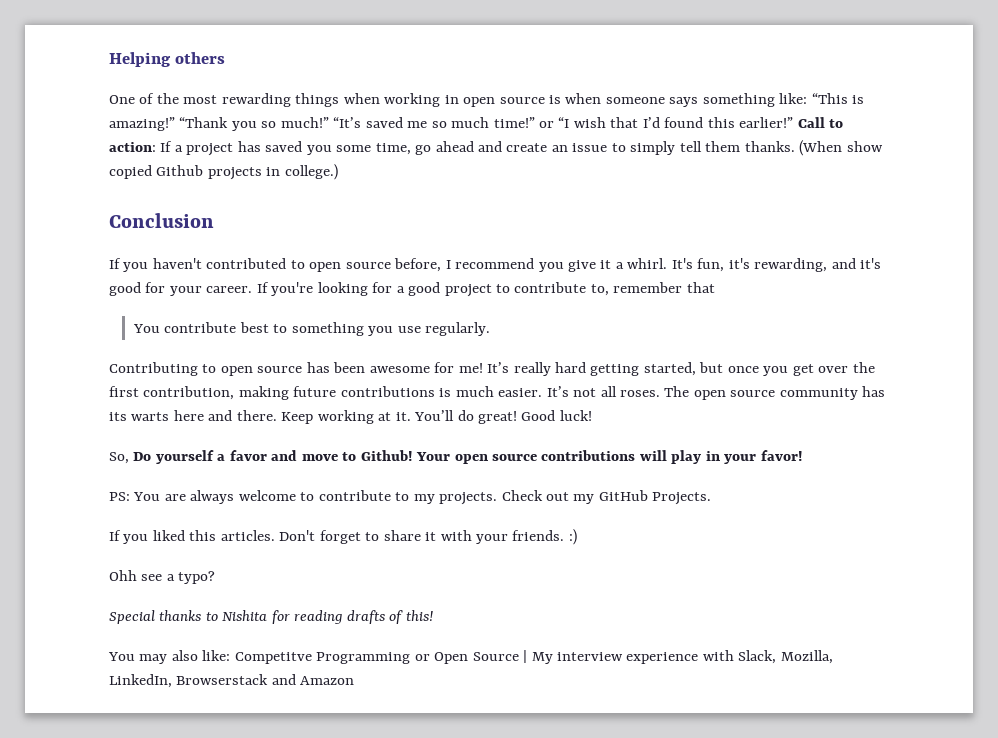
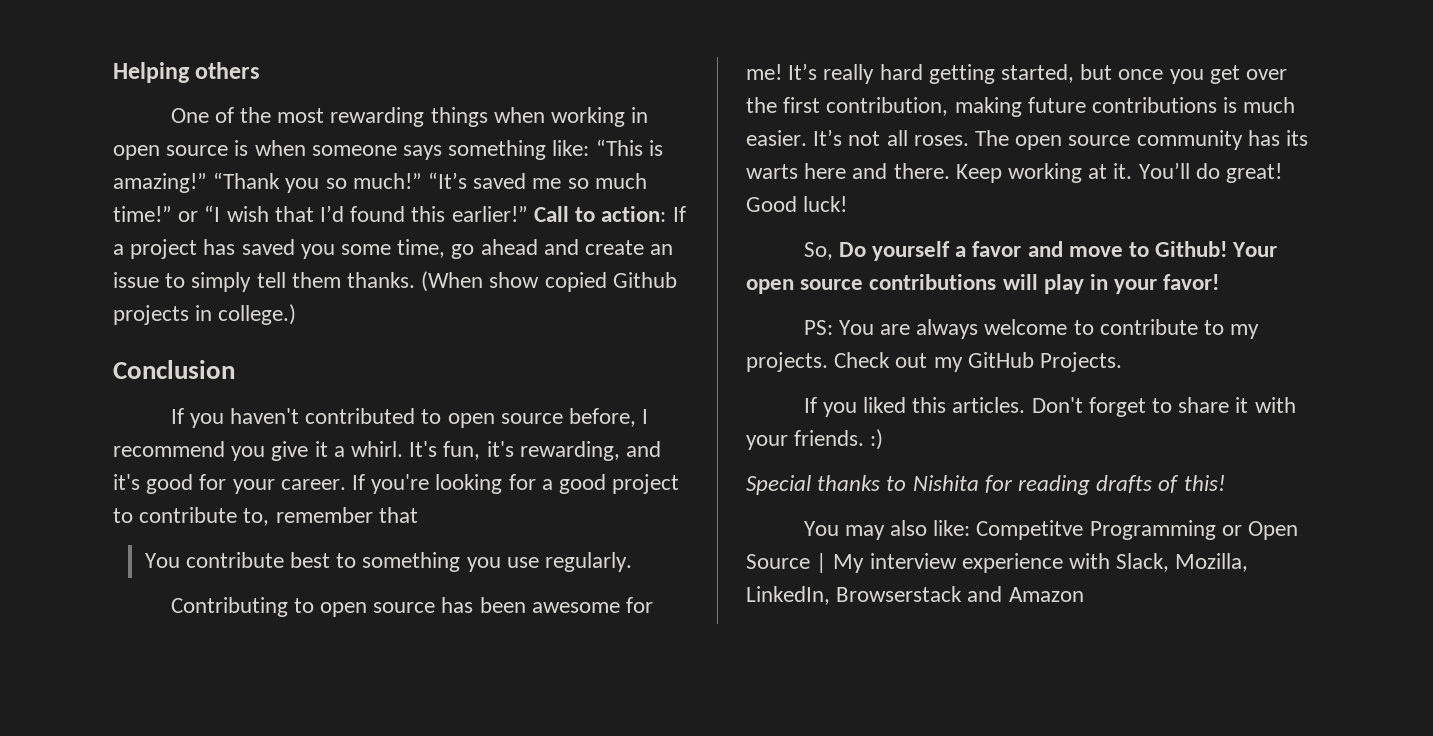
- Ohh see a typo?

